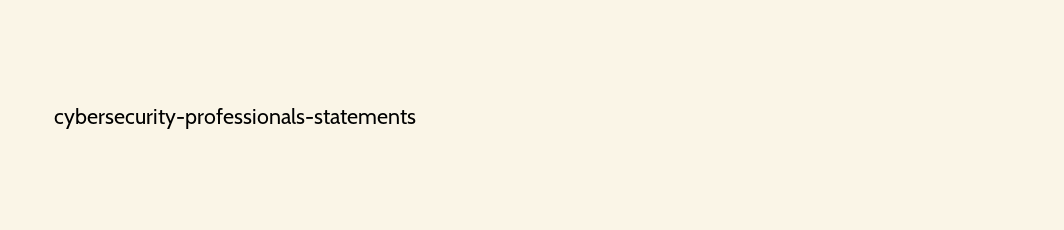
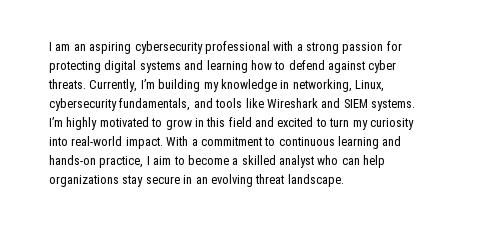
- cybersecurity-professionals-statements
+ I am an aspiring cybersecurity professional with a strong passion for protecting digital systems and learning how to defend against cyber threats. Currently, I’m building my knowledge in networking, Linux, cybersecurity fundamentals, and tools like Wireshark and SIEM systems. I’m highly motivated to grow in this field and excited to turn my curiosity into real-world impact. With a commitment to continuous learning and hands-on practice, I aim to become a skilled analyst who can help organizations stay secure in an evolving threat landscape.

